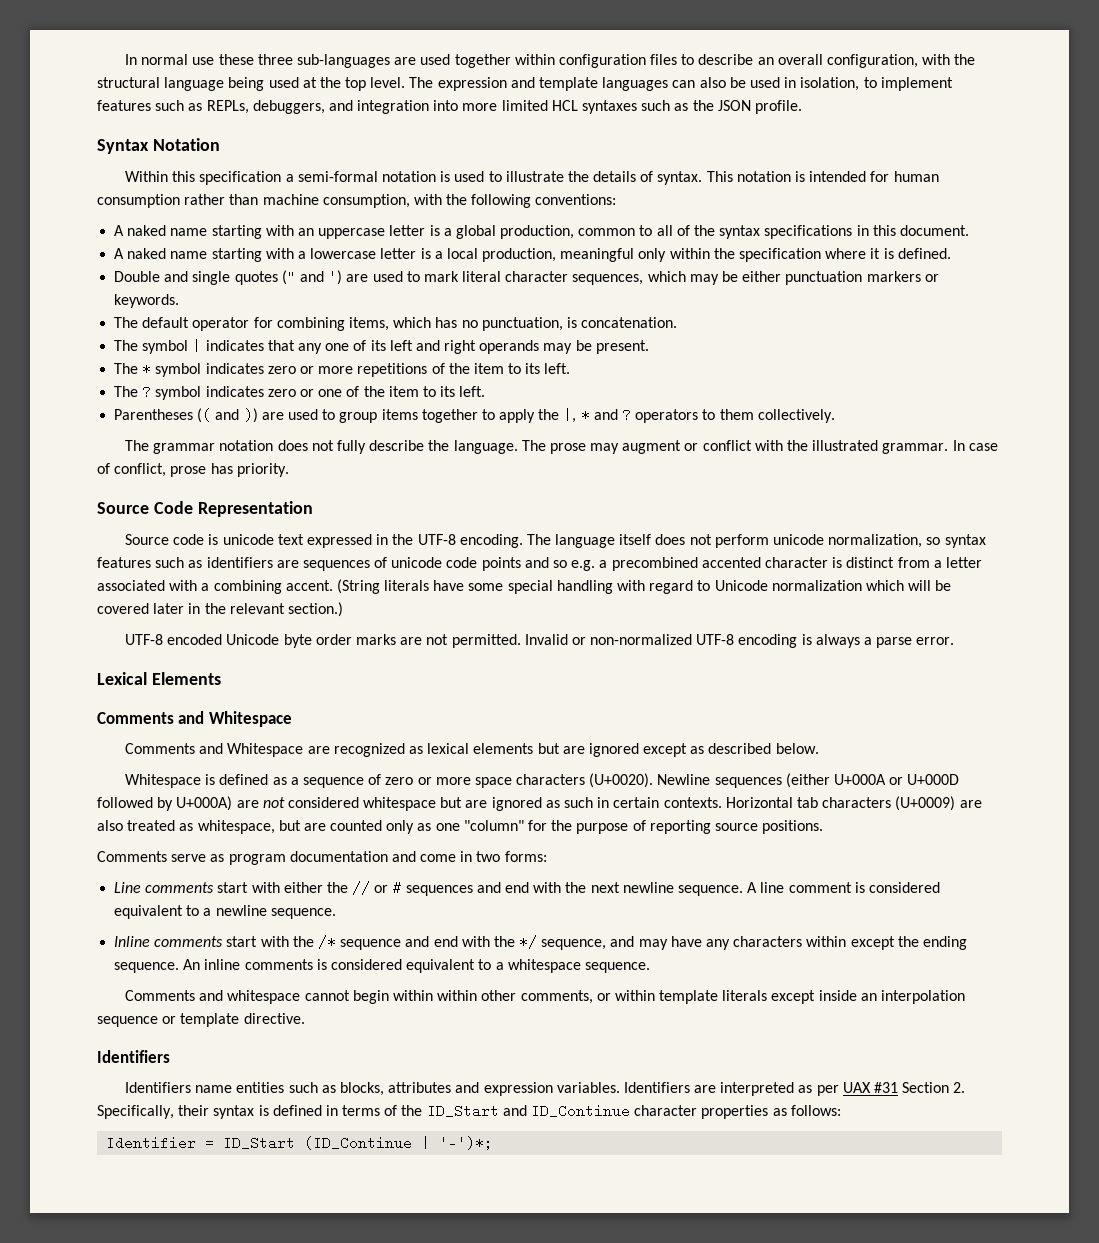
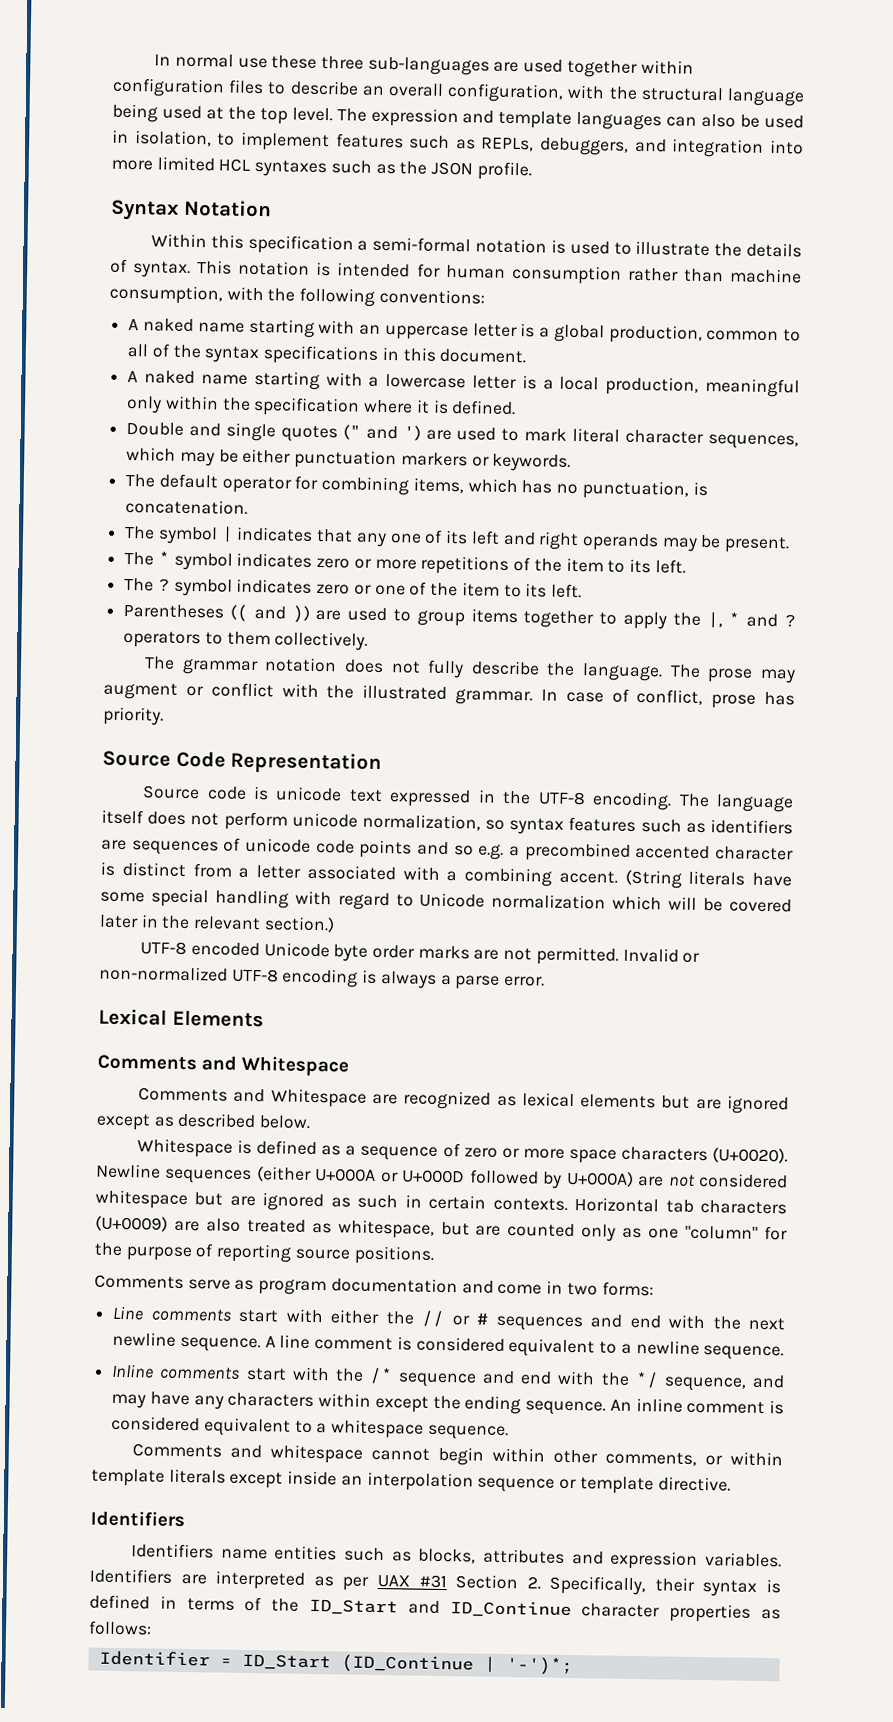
- An inline comments is considered equivalent to a whitespace sequence.
+ An inline comment is considered equivalent to a whitespace sequence.
- Comments and whitespace cannot begin within within other comments, or within template literals except inside an interpolation sequence or template directive.
+ Comments and whitespace cannot begin within other comments, or within template literals except inside an interpolation sequence or template directive.

